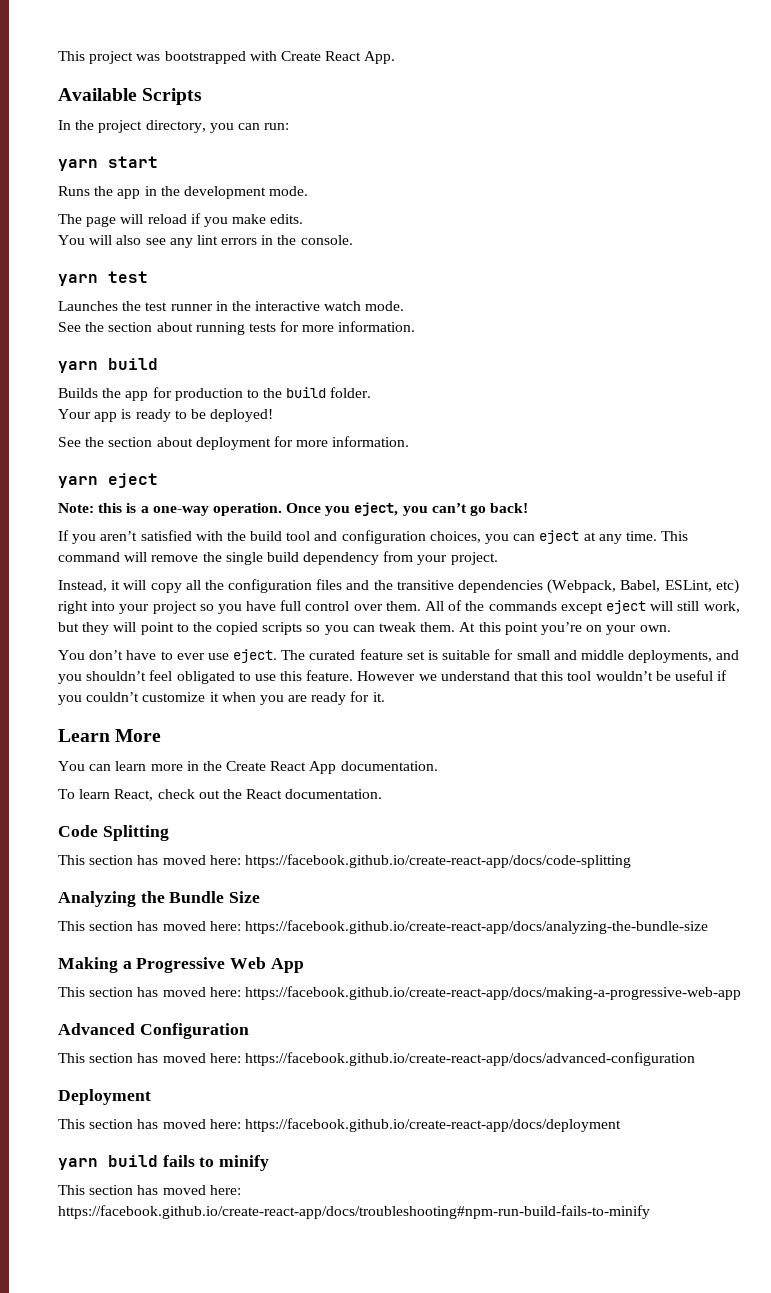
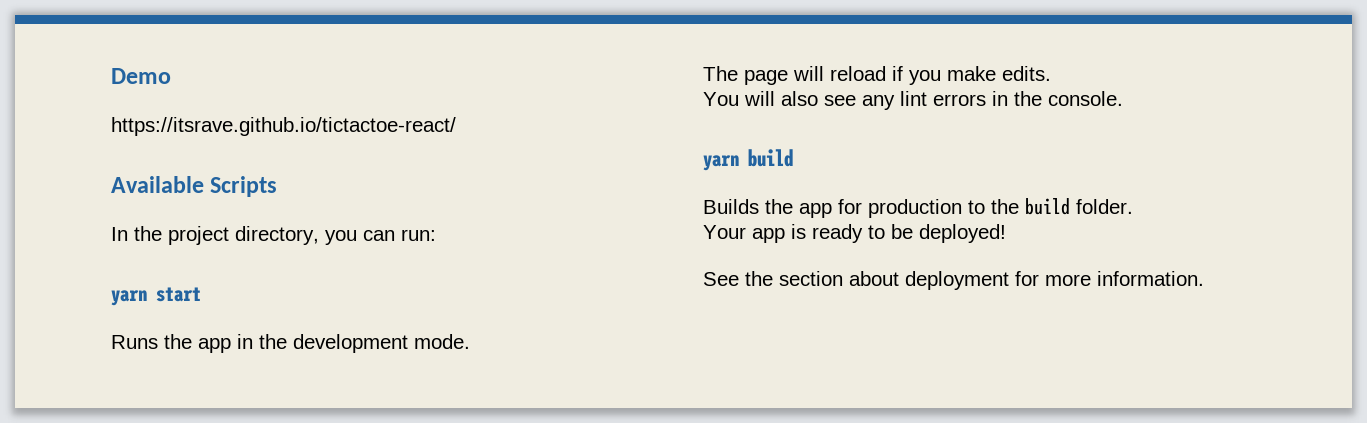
- This project was bootstrapped with Create React App.
+ Demo
+ https://itsrave.github.io/tictactoe-react/
- yarn test
- Launches the test runner in the interactive watch mode.
- See the section about running tests for more information.
- yarn eject
- Note: this is a one-way operation. Once you eject, you can’t go back!
- If you aren’t satisfied with the build tool and configuration choices, you can eject at any time. This command will remove the single build dependency from your project.
- Instead, it will copy all the configuration files and the transitive dependencies (Webpack, Babel, ESLint, etc) right into your project so you have full control over them. All of the commands except eject will still work, but they will point to the copied scripts so you can tweak them. At this point you’re on your own.
- You don’t have to ever use eject. The curated feature set is suitable for small and middle deployments, and you shouldn’t feel obligated to use this feature. However we understand that this tool wouldn’t be useful if you couldn’t customize it when you are ready for it.
- Learn More
- You can learn more in the Create React App documentation.
- To learn React, check out the React documentation.
- Code Splitting
- This section has moved here: https://facebook.github.io/create-react-app/docs/code-splitting
- Analyzing the Bundle Size
- This section has moved here: https://facebook.github.io/create-react-app/docs/analyzing-the-bundle-size
- Making a Progressive Web App
- This section has moved here: https://facebook.github.io/create-react-app/docs/making-a-progressive-web-app
- Advanced Configuration
- This section has moved here: https://facebook.github.io/create-react-app/docs/advanced-configuration
- Deployment
- This section has moved here: https://facebook.github.io/create-react-app/docs/deployment
- yarn build fails to minify
- This section has moved here: https://facebook.github.io/create-react-app/docs/troubleshooting#npm-run-build-fails-to-minify

